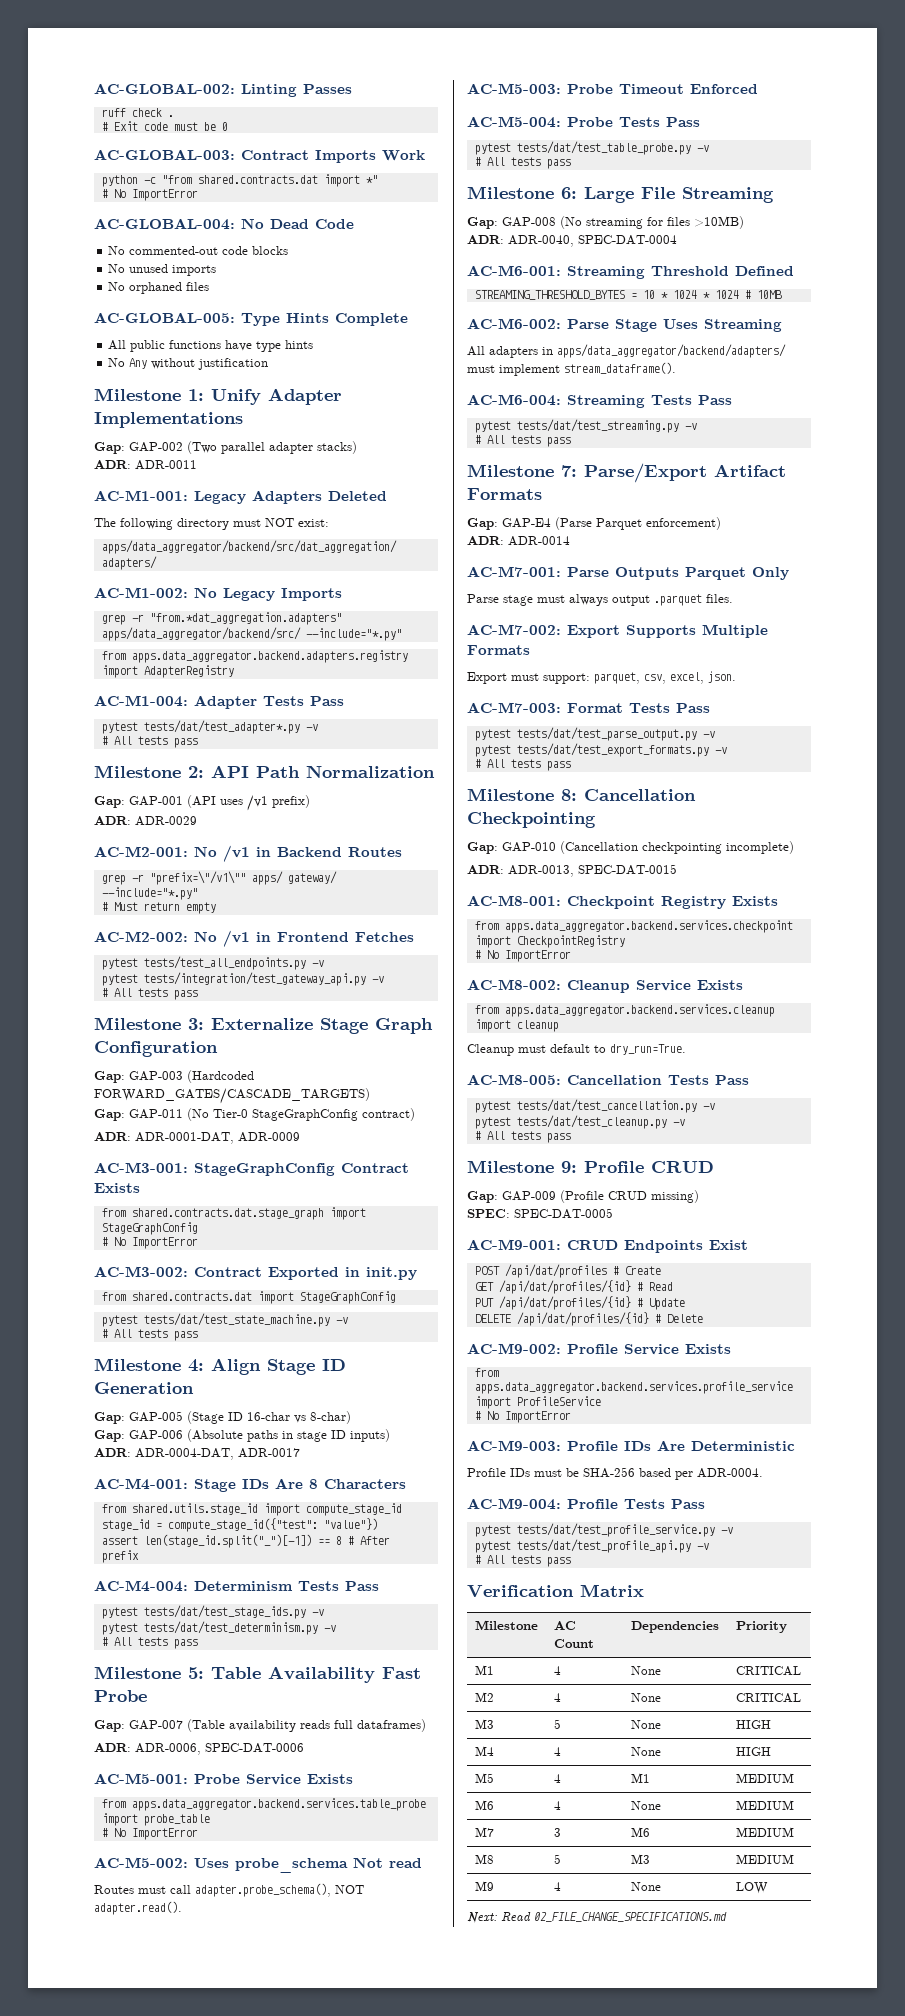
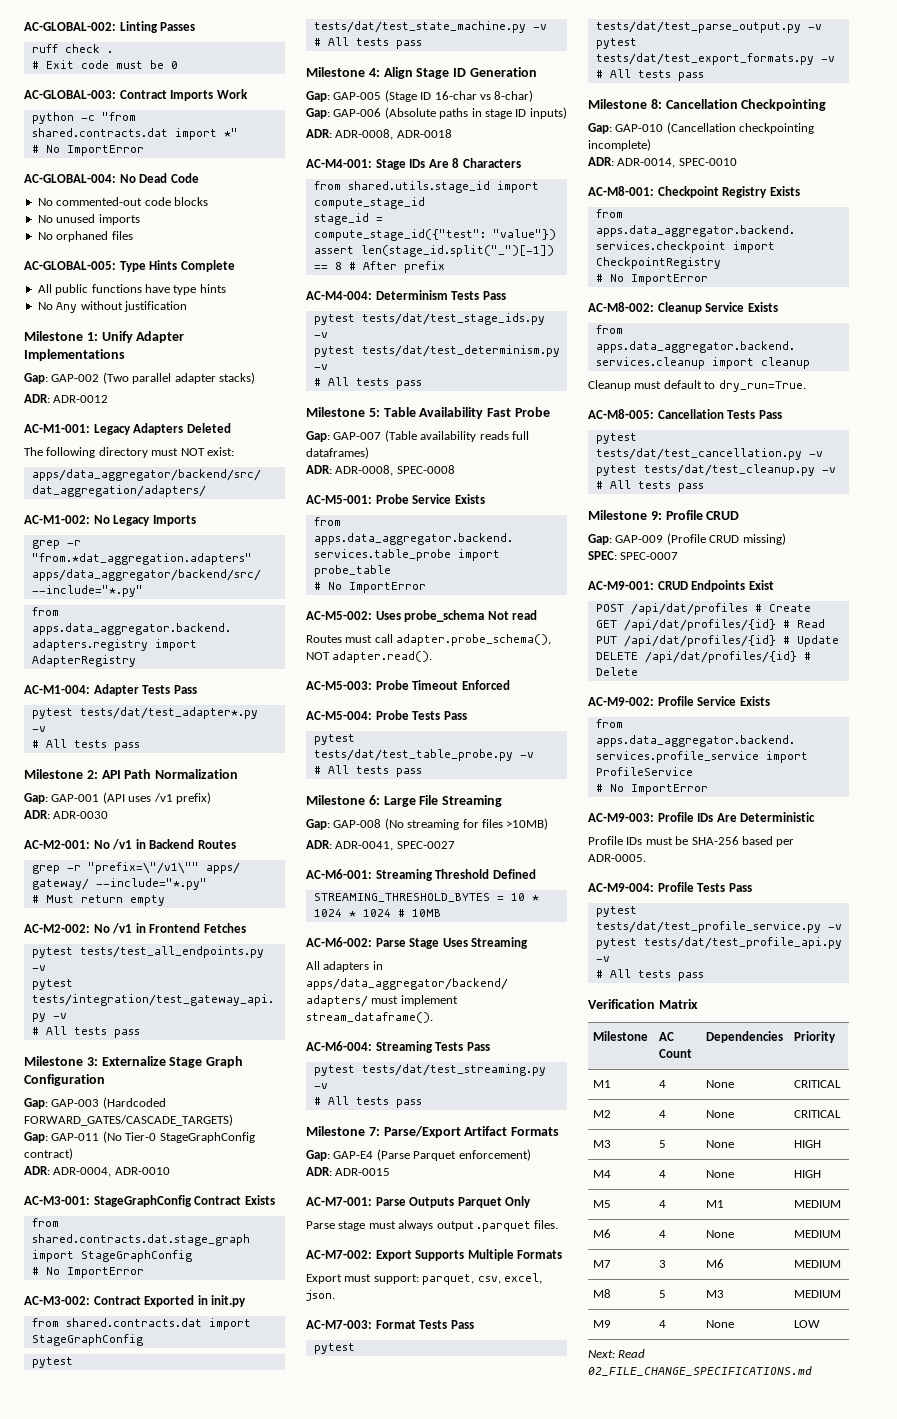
- ADR: ADR-0011
+ ADR: ADR-0012
- ADR: ADR-0029
+ ADR: ADR-0030
- ADR: ADR-0001-DAT, ADR-0009
+ ADR: ADR-0004, ADR-0010
- ADR: ADR-0004-DAT, ADR-0017
+ ADR: ADR-0008, ADR-0018
- ADR: ADR-0006, SPEC-DAT-0006
+ ADR: ADR-0008, SPEC-0008
- ADR: ADR-0040, SPEC-DAT-0004
+ ADR: ADR-0041, SPEC-0027
- ADR: ADR-0014
+ ADR: ADR-0015
- ADR: ADR-0013, SPEC-DAT-0015
+ ADR: ADR-0014, SPEC-0010
- SPEC: SPEC-DAT-0005
+ SPEC: SPEC-0007
- Profile IDs must be SHA-256 based per ADR-0004.
+ Profile IDs must be SHA-256 based per ADR-0005.

